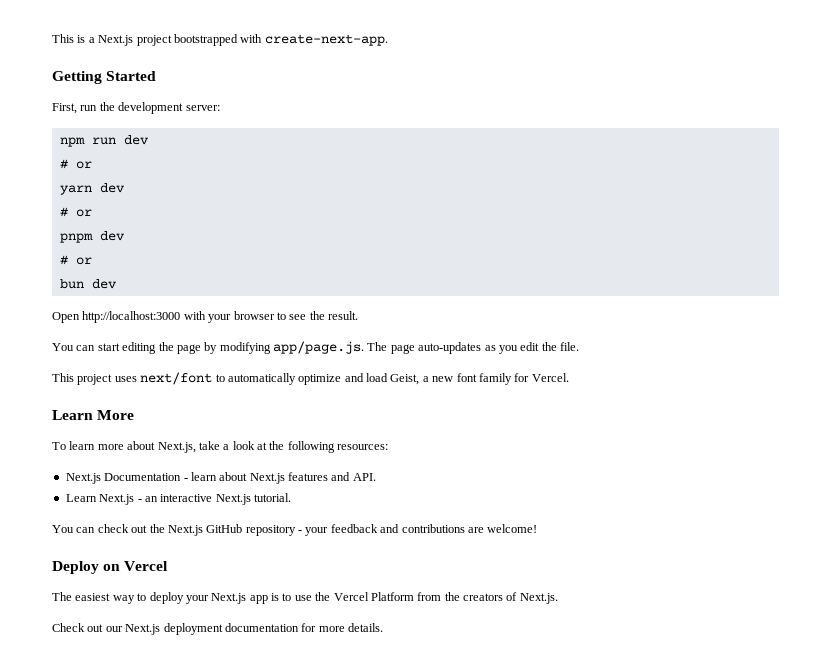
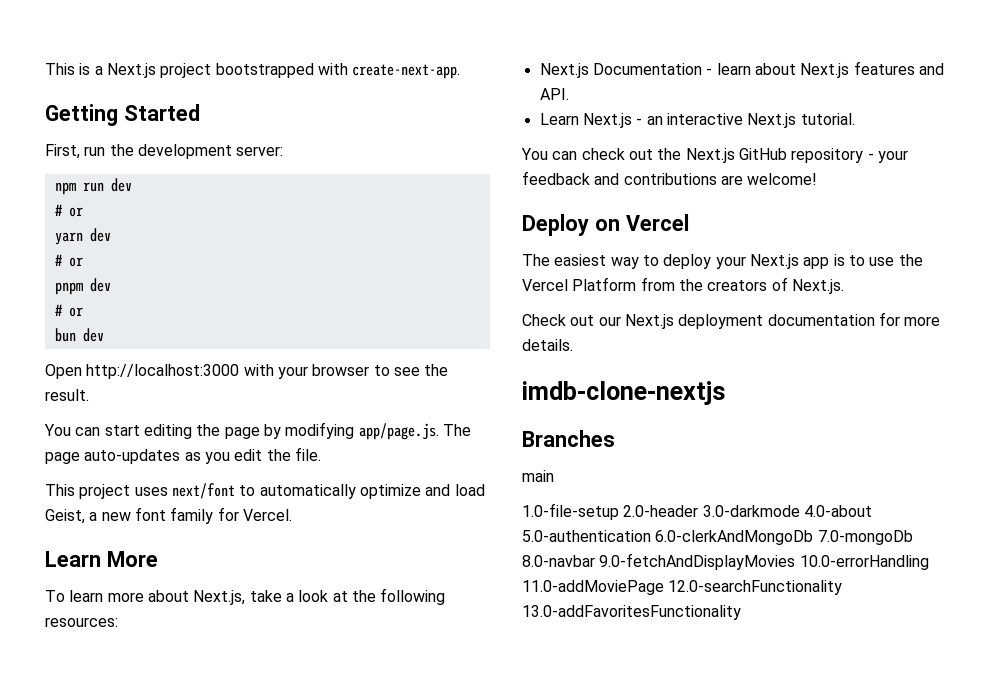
+ imdb-clone-nextjs
+ Branches
+ main
+ 1.0-file-setup 2.0-header 3.0-darkmode 4.0-about 5.0-authentication 6.0-clerkAndMongoDb 7.0-mongoDb 8.0-navbar 9.0-fetchAndDisplayMovies 10.0-errorHandling 11.0-addMoviePage 12.0-searchFunctionality 13.0-addFavoritesFunctionality

